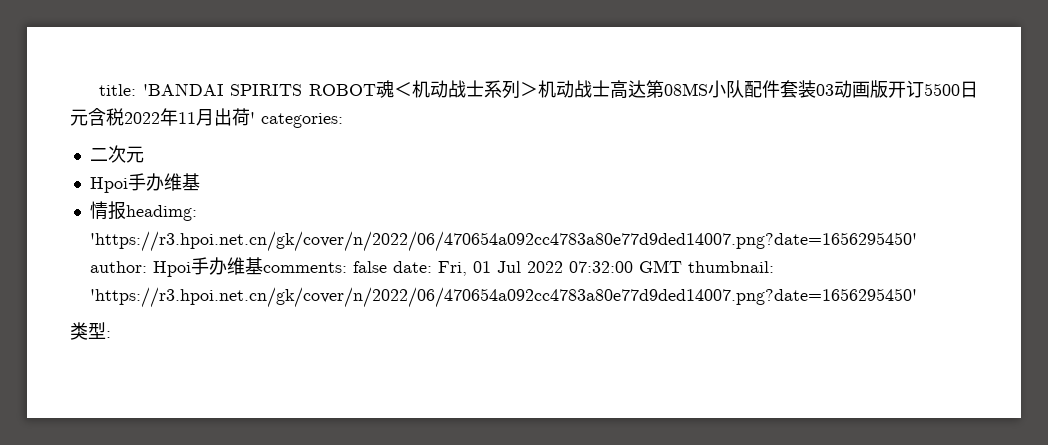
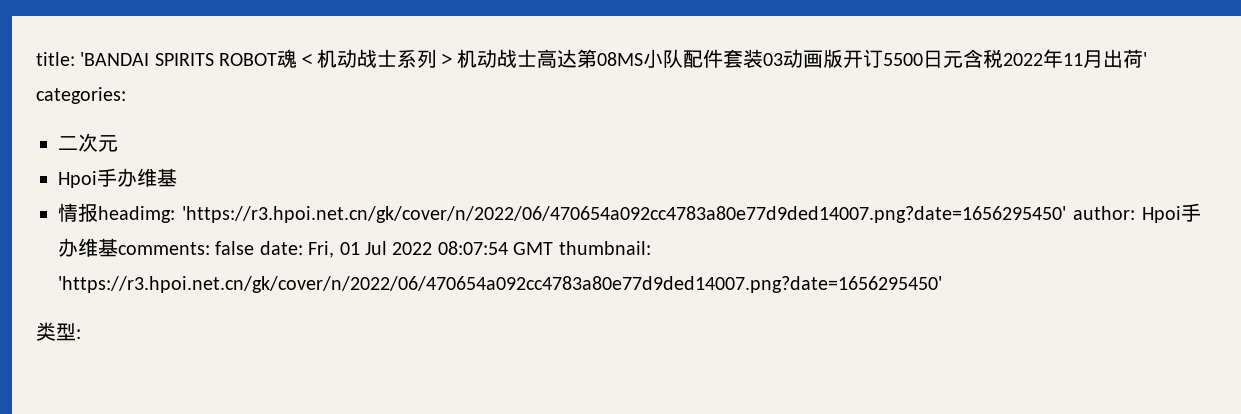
- 情报headimg: 'https://r3.hpoi.net.cn/gk/cover/n/2022/06/470654a092cc4783a80e77d9ded14007.png?date=1656295450' author: Hpoi手办维基comments: false date: Fri, 01 Jul 2022 07:32:00 GMT thumbnail: 'https://r3.hpoi.net.cn/gk/cover/n/2022/06/470654a092cc4783a80e77d9ded14007.png?date=1656295450'
+ 情报headimg: 'https://r3.hpoi.net.cn/gk/cover/n/2022/06/470654a092cc4783a80e77d9ded14007.png?date=1656295450' author: Hpoi手办维基comments: false date: Fri, 01 Jul 2022 08:07:54 GMT thumbnail: 'https://r3.hpoi.net.cn/gk/cover/n/2022/06/470654a092cc4783a80e77d9ded14007.png?date=1656295450'

